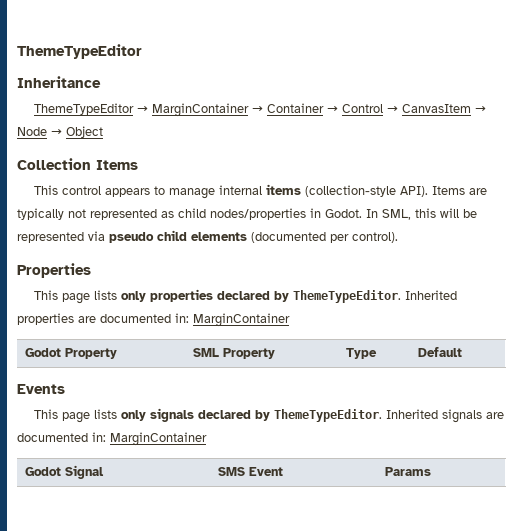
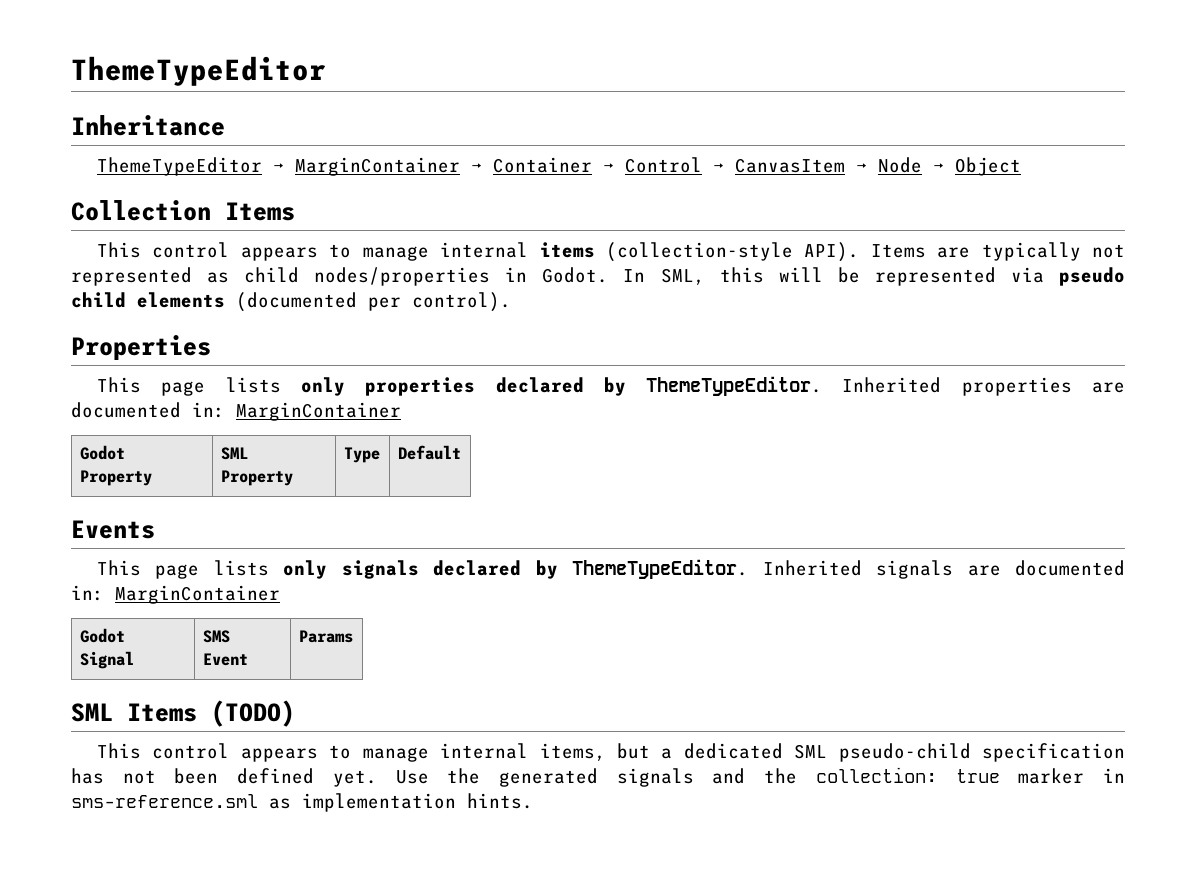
+ SML Items (TODO)
+ This control appears to manage internal items, but a dedicated SML pseudo-child specification has not been defined yet. Use the generated signals and the collection: true marker in sms-reference.sml as implementation hints.

